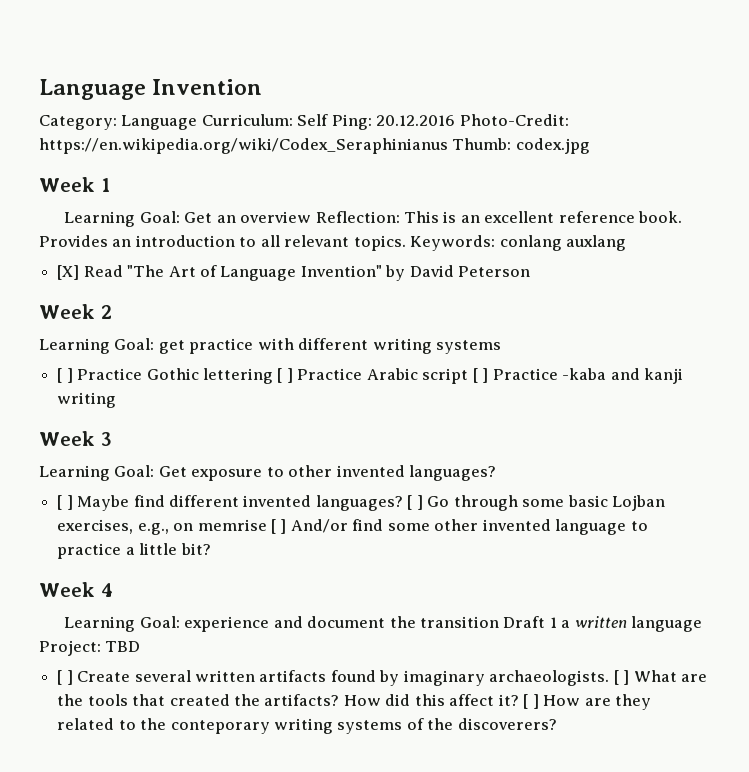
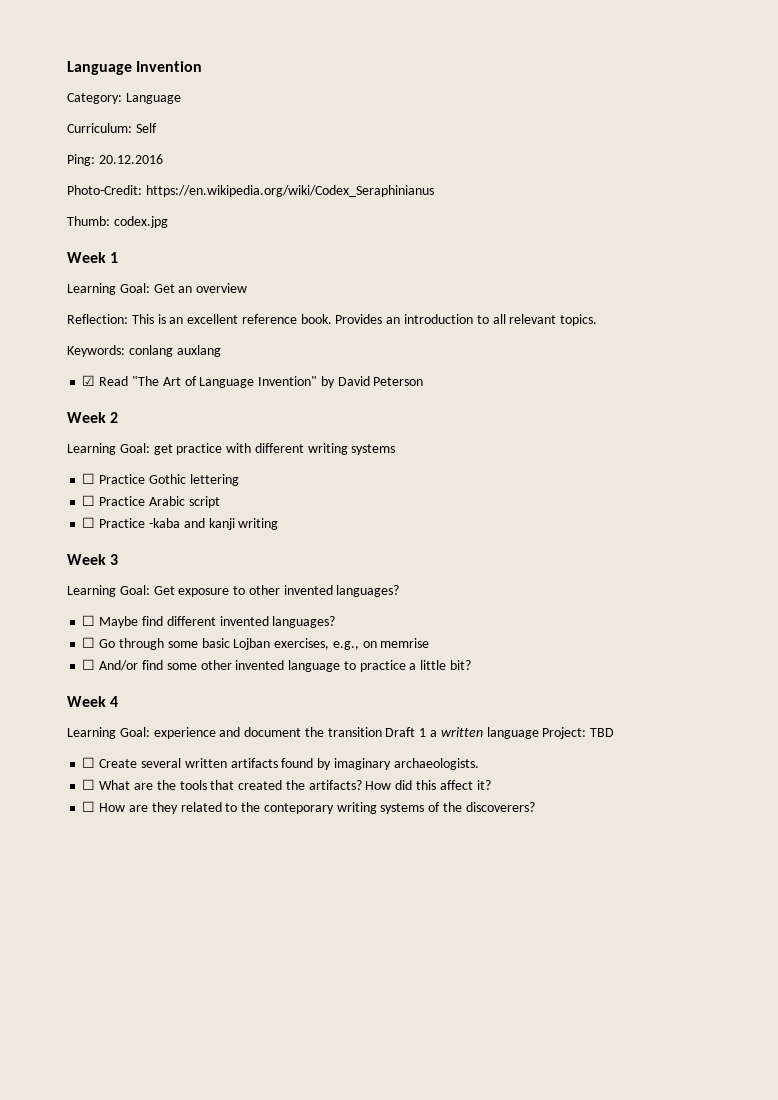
- Category: Language Curriculum: Self Ping: 20.12.2016 Photo-Credit: https://en.wikipedia.org/wiki/Codex_Seraphinianus Thumb: codex.jpg
+ Category: Language
+ Curriculum: Self
+ Ping: 20.12.2016
+ Photo-Credit: https://en.wikipedia.org/wiki/Codex_Seraphinianus
+ Thumb: codex.jpg
- Learning Goal: Get an overview Reflection: This is an excellent reference book.
+ Learning Goal: Get an overview
+ Reflection: This is an excellent reference book.
- Provides an introduction to all relevant topics. Keywords: conlang auxlang
+ Provides an introduction to all relevant topics.
+ Keywords: conlang auxlang
- [X] Read "The Art of Language Invention" by David Peterson
+ ☑ Read "The Art of Language Invention" by David Peterson
- [ ] Practice Gothic lettering [ ] Practice Arabic script [ ] Practice -kaba and kanji writing
+ ☐ Practice Gothic lettering
+ ☐ Practice Arabic script
+ ☐ Practice -kaba and kanji writing
- [ ] Maybe find different invented languages? [ ] Go through some basic Lojban exercises, e.g., on memrise [ ] And/or find some other invented language to practice a little bit?
+ ☐ Maybe find different invented languages?
+ ☐ Go through some basic Lojban exercises, e.g., on memrise
+ ☐ And/or find some other invented language to practice a little bit?
- [ ] Create several written artifacts found by imaginary archaeologists. [ ] What are the tools that created the artifacts?
+ ☐ Create several written artifacts found by imaginary archaeologists.
+ ☐ What are the tools that created the artifacts?
- How did this affect it? [ ] How are they related to the conteporary writing systems of the discoverers?
+ How did this affect it?
+ ☐ How are they related to the conteporary writing systems of the discoverers?

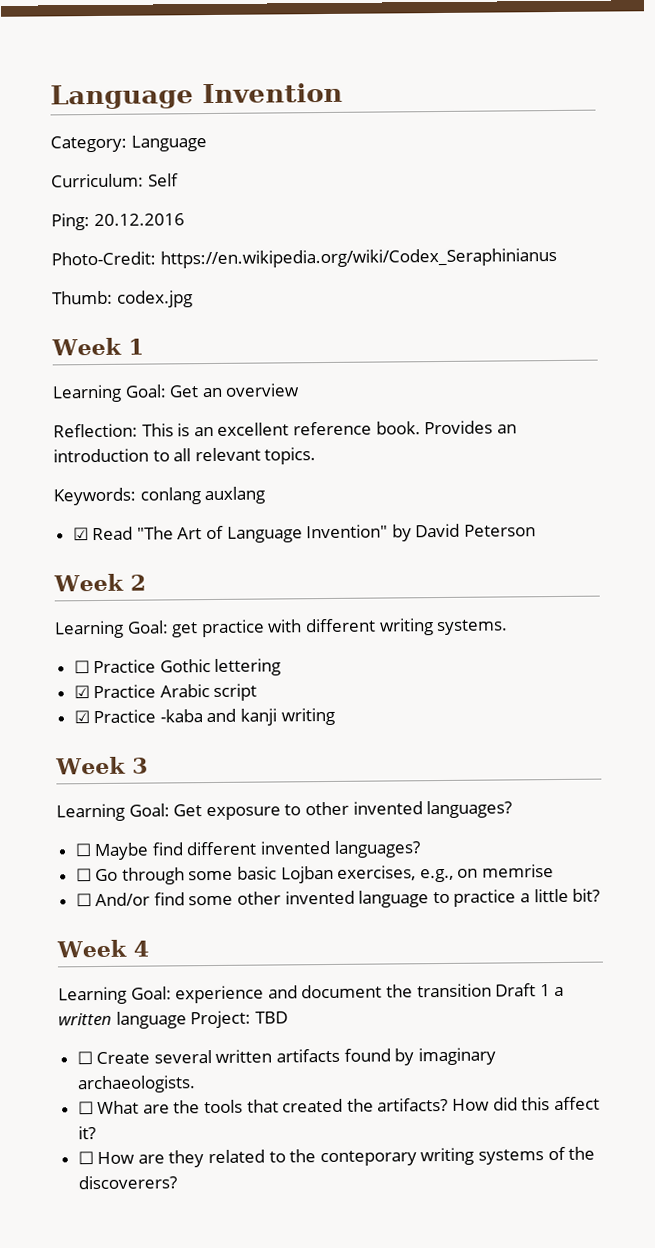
- Learning Goal: get practice with different writing systems
+ Learning Goal: get practice with different writing systems.
- ☐ Practice Arabic script
+ ☑ Practice Arabic script
- ☐ Practice -kaba and kanji writing
+ ☑ Practice -kaba and kanji writing

